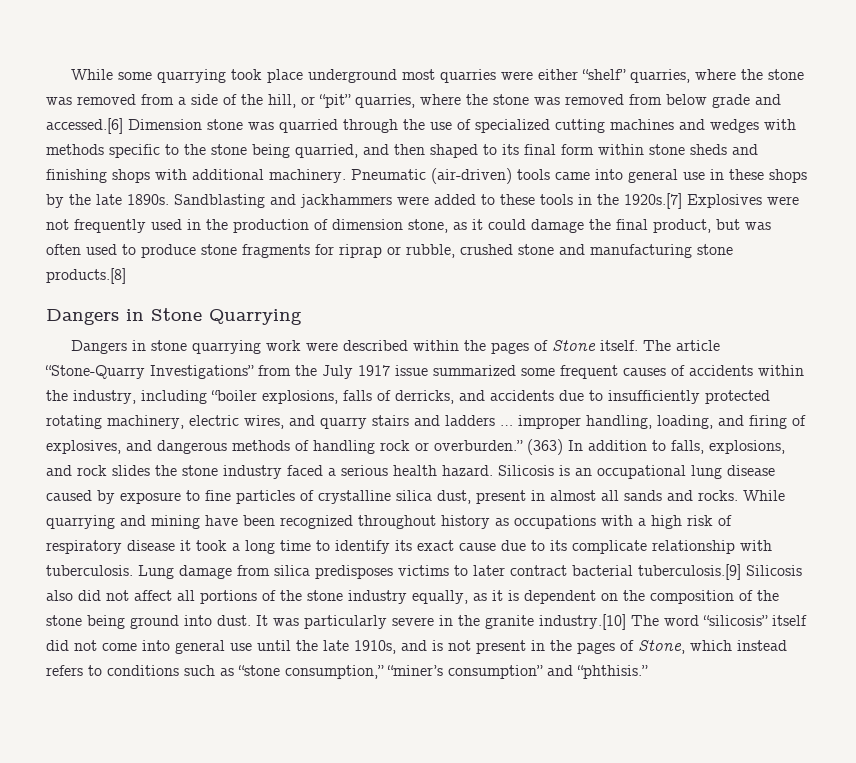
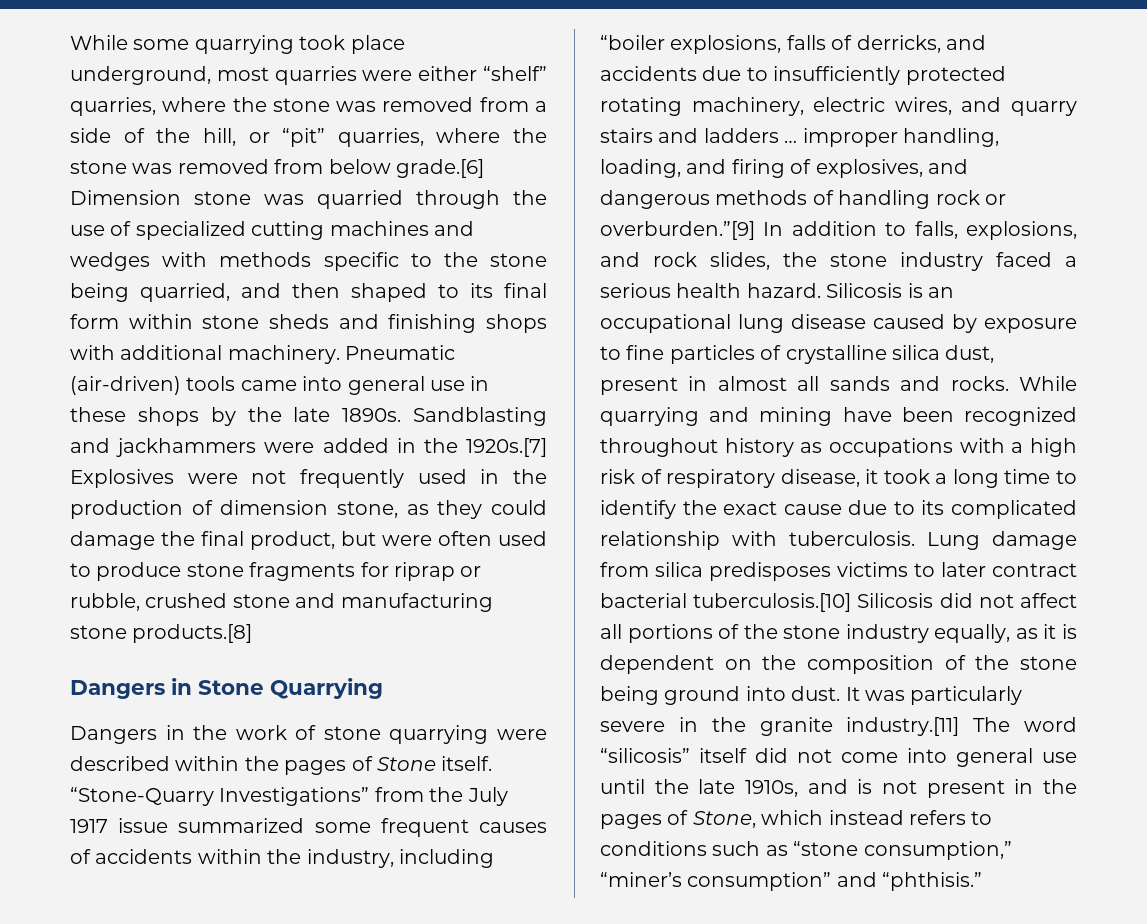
- While some quarrying took place underground most quarries were either “shelf” quarries, where the stone was removed from a side of the hill, or “pit” quarries, where the stone was removed from below grade and accessed.[6] Dimension stone was quarried through the use of specialized cutting machines and wedges with methods specific to the stone being quarried, and then shaped to its final form within stone sheds and finishing shops with additional machinery.
+ While some quarrying took place underground, most quarries were either “shelf” quarries, where the stone was removed from a side of the hill, or “pit” quarries, where the stone was removed from below grade.[6] Dimension stone was quarried through the use of specialized cutting machines and wedges with methods specific to the stone being quarried, and then shaped to its final form within stone sheds and finishing shops with additional machinery.
- Sandblasting and jackhammers were added to these tools in the 1920s.[7] Explosives were not frequently used in the production of dimension stone, as it could damage the final product, but was often used to produce stone fragments for riprap or rubble, crushed stone and manufacturing stone products.[8]
+ Sandblasting and jackhammers were added in the 1920s.[7] Explosives were not frequently used in the production of dimension stone, as they could damage the final product, but were often used to produce stone fragments for riprap or rubble, crushed stone and manufacturing stone products.[8]
- Dangers in stone quarrying work were described within the pages of Stone itself.
+ Dangers in the work of stone quarrying were described within the pages of Stone itself.
- The article “Stone-Quarry Investigations” from the July 1917 issue summarized some frequent causes of accidents within the industry, including “boiler explosions, falls of derricks, and accidents due to insufficiently protected rotating machinery, electric wires, and quarry stairs and ladders … improper handling, loading, and firing of explosives, and dangerous methods of handling rock or overburden.” (363) In addition to falls, explosions, and rock slides the stone industry faced a serious health hazard.
+ “Stone-Quarry Investigations” from the July 1917 issue summarized some frequent causes of accidents within the industry, including “boiler explosions, falls of derricks, and accidents due to insufficiently protected rotating machinery, electric wires, and quarry stairs and ladders … improper handling, loading, and firing of explosives, and dangerous methods of handling rock or overburden.”[9] In addition to falls, explosions, and rock slides, the stone industry faced a serious health hazard.
- While quarrying and mining have been recognized throughout history as occupations with a high risk of respiratory disease it took a long time to identify its exact cause due to its complicate relationship with tuberculosis.
+ While quarrying and mining have been recognized throughout history as occupations with a high risk of respiratory disease, it took a long time to identify the exact cause due to its complicated relationship with tuberculosis.
- Lung damage from silica predisposes victims to later contract bacterial tuberculosis.[9] Silicosis also did not affect all portions of the stone industry equally, as it is dependent on the composition of the stone being ground into dust.
+ Lung damage from silica predisposes victims to later contract bacterial tuberculosis.[10] Silicosis did not affect all portions of the stone industry equally, as it is dependent on the composition of the stone being ground into dust.
- It was particularly severe in the granite industry.[10] The word “silicosis” itself did not come into general use until the late 1910s, and is not present in the pages of Stone, which instead refers to conditions such as “stone consumption,” “miner’s consumption” and “phthisis.”
+ It was particularly severe in the granite industry.[11] The word “silicosis” itself did not come into general use until the late 1910s, and is not present in the pages of Stone, which instead refers to conditions such as “stone consumption,” “miner’s consumption” and “phthisis.”

